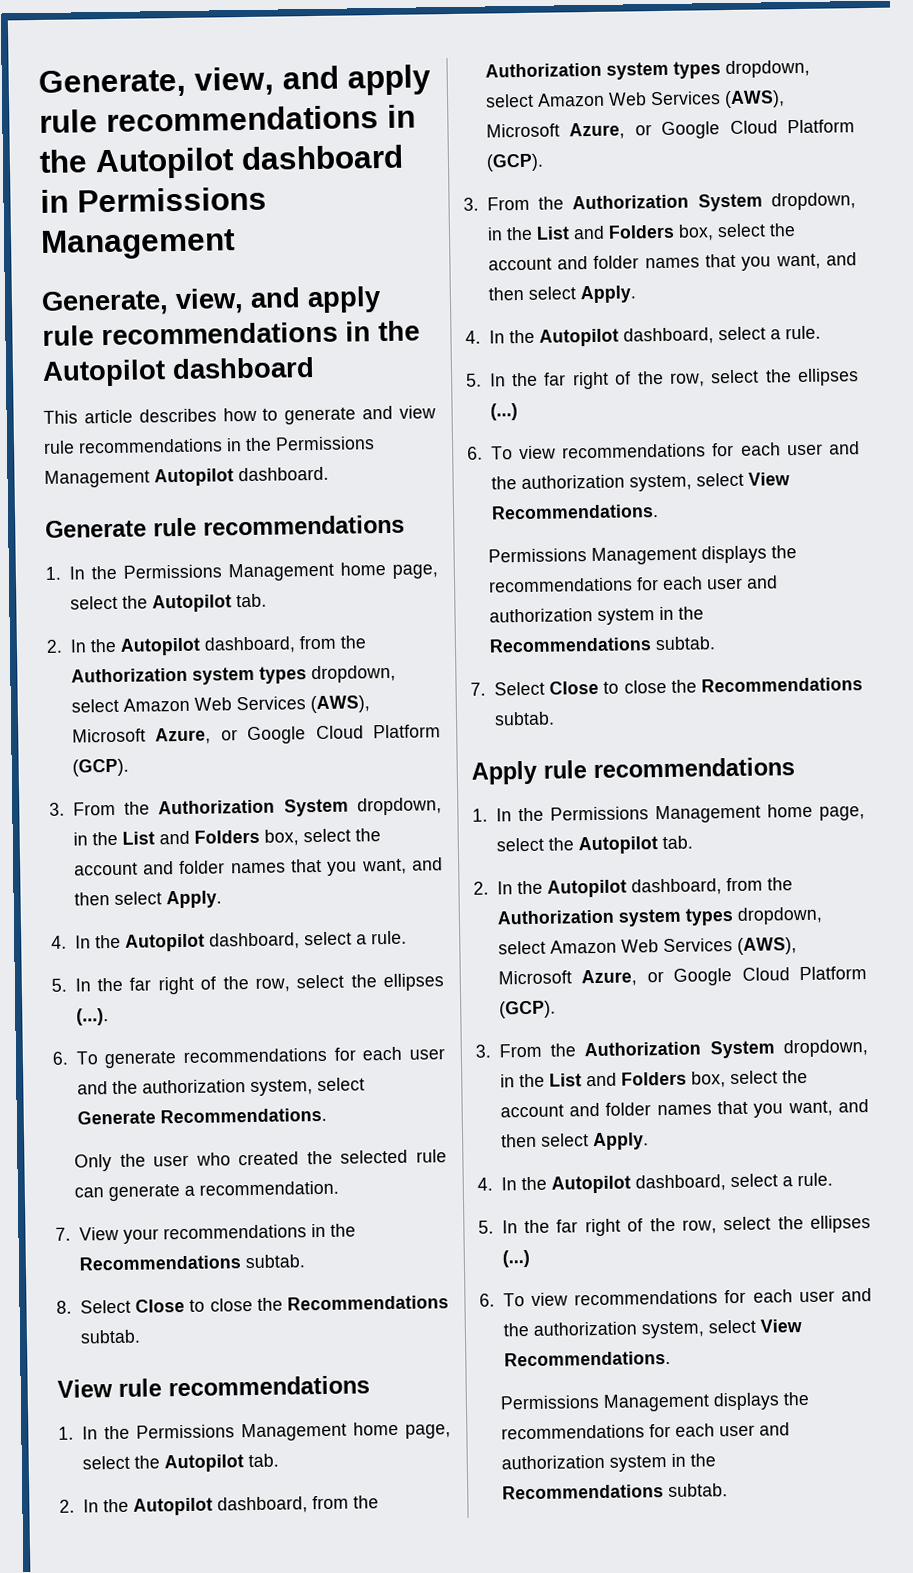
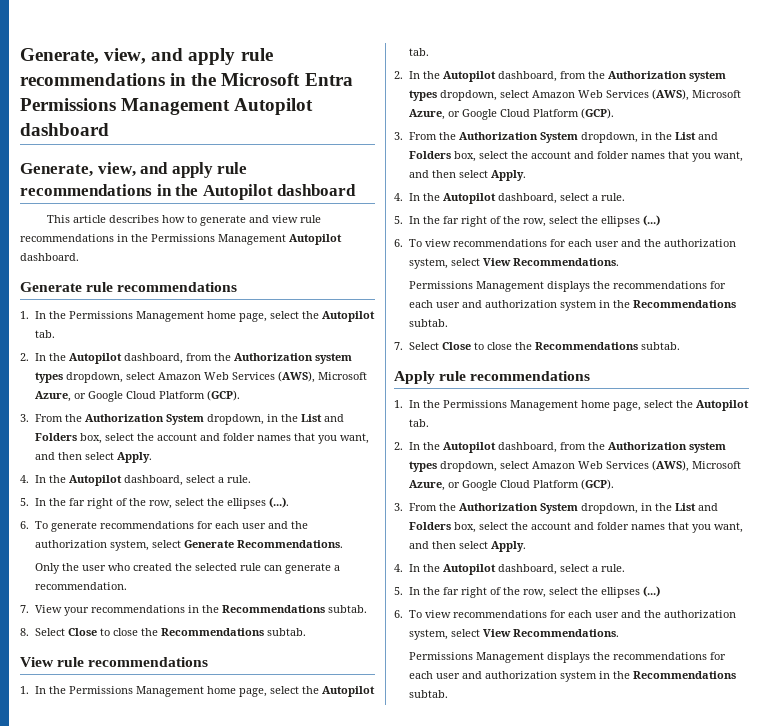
- Generate, view, and apply rule recommendations in the Autopilot dashboard in Permissions Management
+ Generate, view, and apply rule recommendations in the Microsoft Entra Permissions Management Autopilot dashboard

